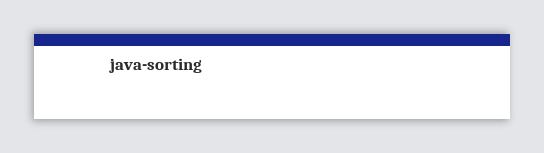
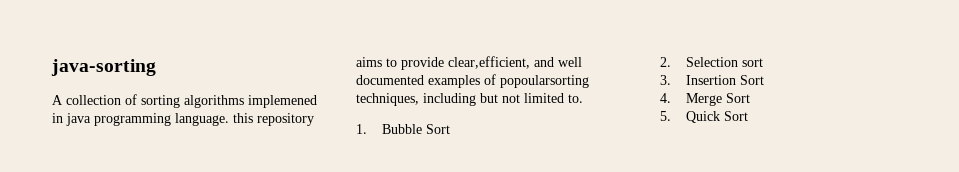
+ A collection of sorting algorithms implemened in java programming language. this repository aims to provide clear,efficient, and well documented examples of popoularsorting techniques, including but not limited to.
+ 1. Bubble Sort
+ 2. Selection sort
+ 3. Insertion Sort
+ 4. Merge Sort
+ 5. Quick Sort

